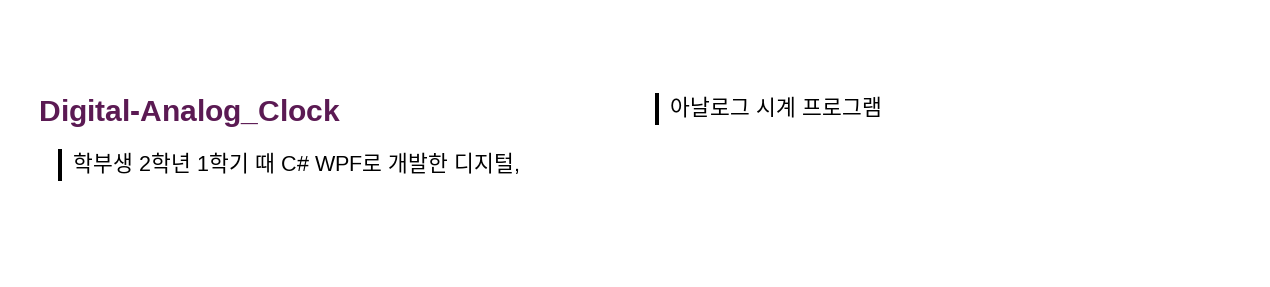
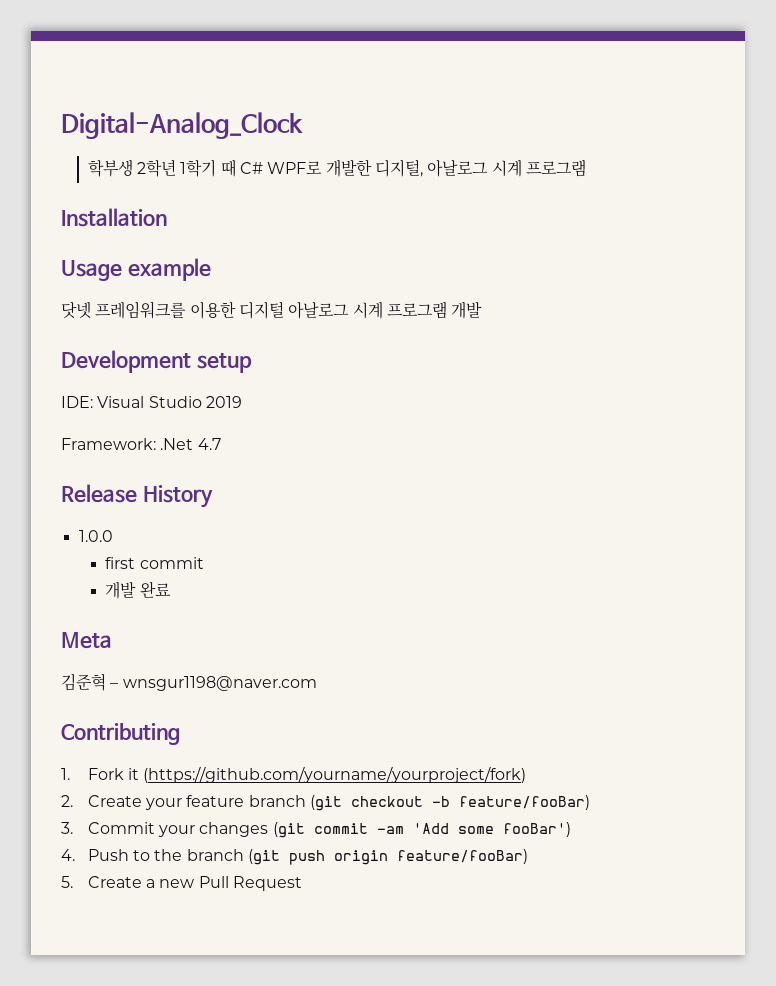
+ Installation
+ Usage example
+ 닷넷 프레임워크를 이용한 디지털 아날로그 시계 프로그램 개발
+ Development setup
+ IDE: Visual Studio 2019
+ Framework: .Net 4.7
+ Release History
+ 1.0.0
+ first commit
+ 개발 완료
+ Meta
+ 김준혁 – wnsgur1198@naver.com
+ Contributing
+ 1. Fork it (https://github.com/yourname/yourproject/fork)
+ 2. Create your feature branch (git checkout -b feature/fooBar)
+ 3. Commit your changes (git commit -am 'Add some fooBar')
+ 4. Push to the branch (git push origin feature/fooBar)
+ 5. Create a new Pull Request

